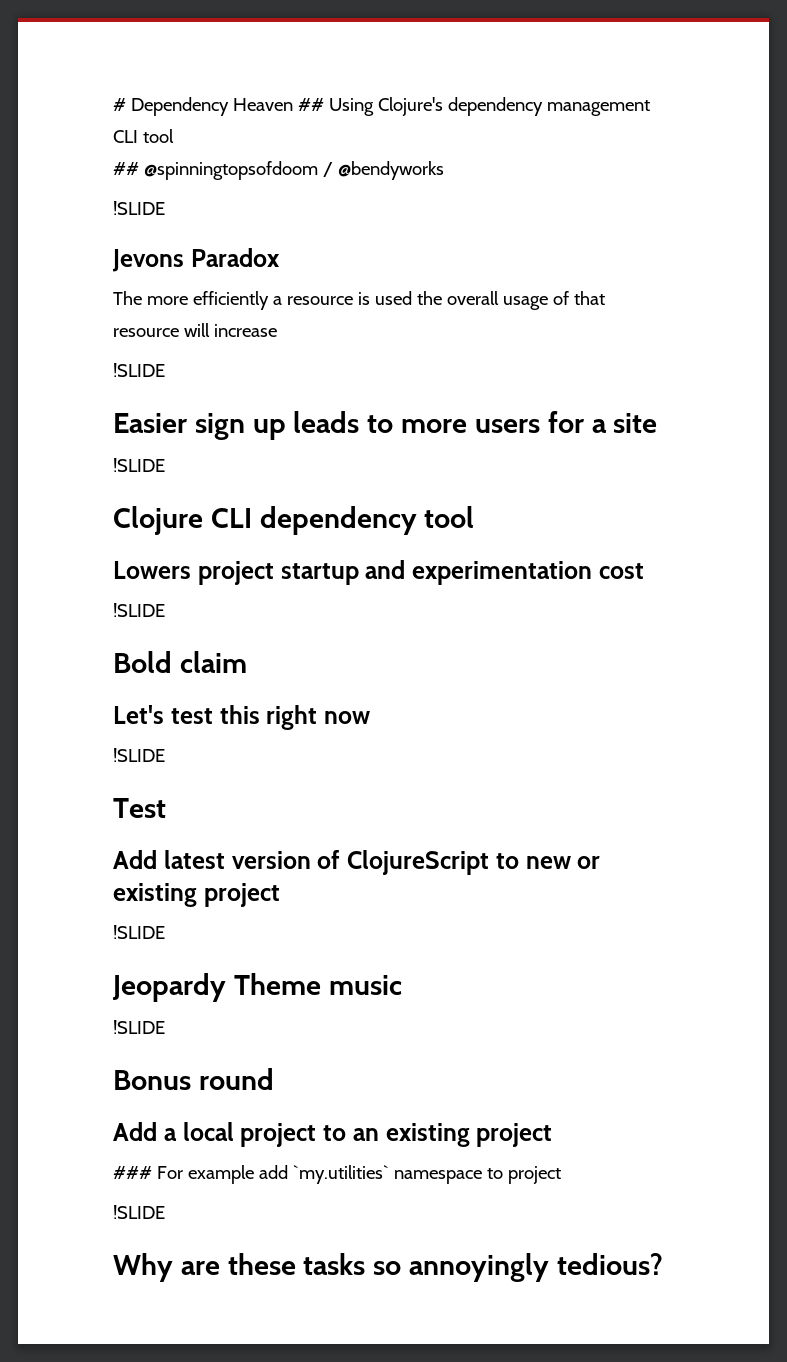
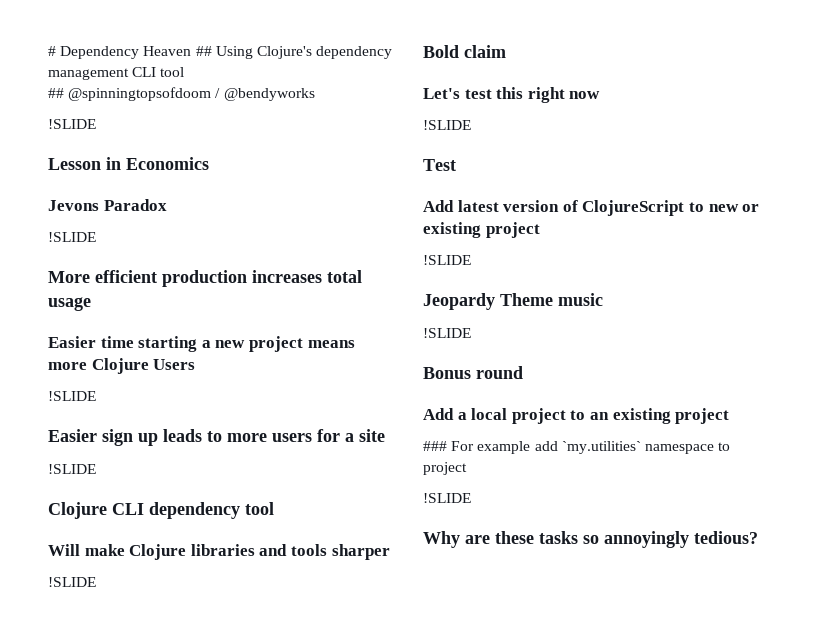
+ Lesson in Economics
  Jevons Paradox
- The more efficiently a resource is used the overall usage of that resource will increase
+ !SLIDE
+ More efficient production increases total usage
+ Easier time starting a new project means more Clojure Users
- Lowers project startup and experimentation cost
+ Will make Clojure libraries and tools sharper

